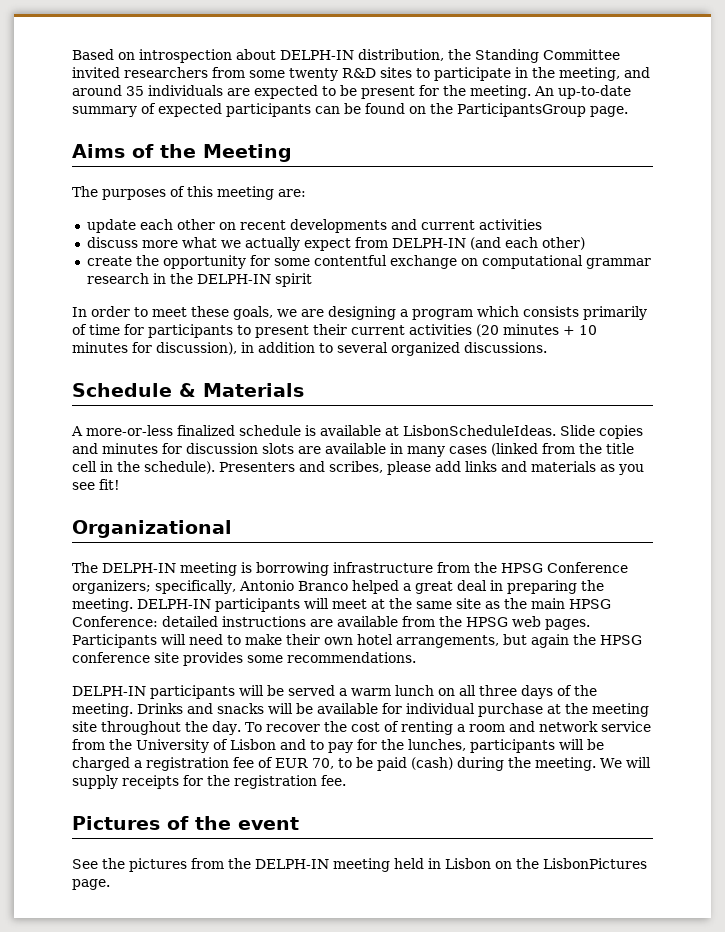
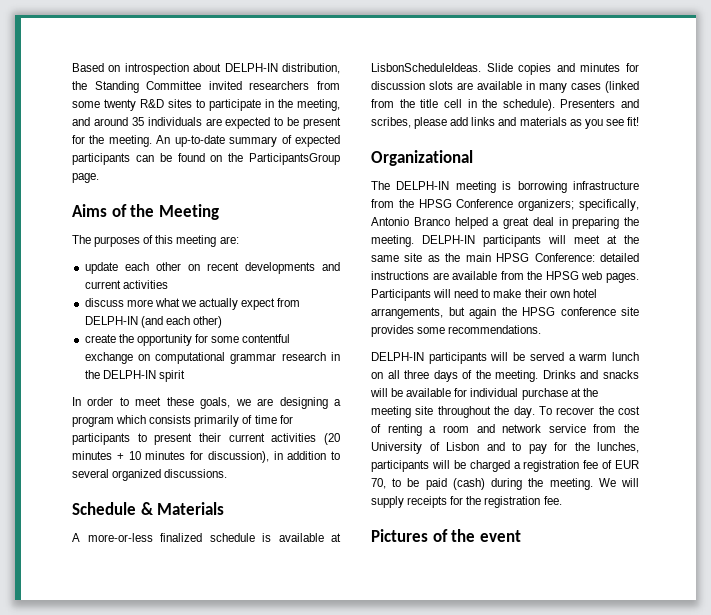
- See the pictures from the DELPH-IN meeting held in Lisbon on the LisbonPictures page.

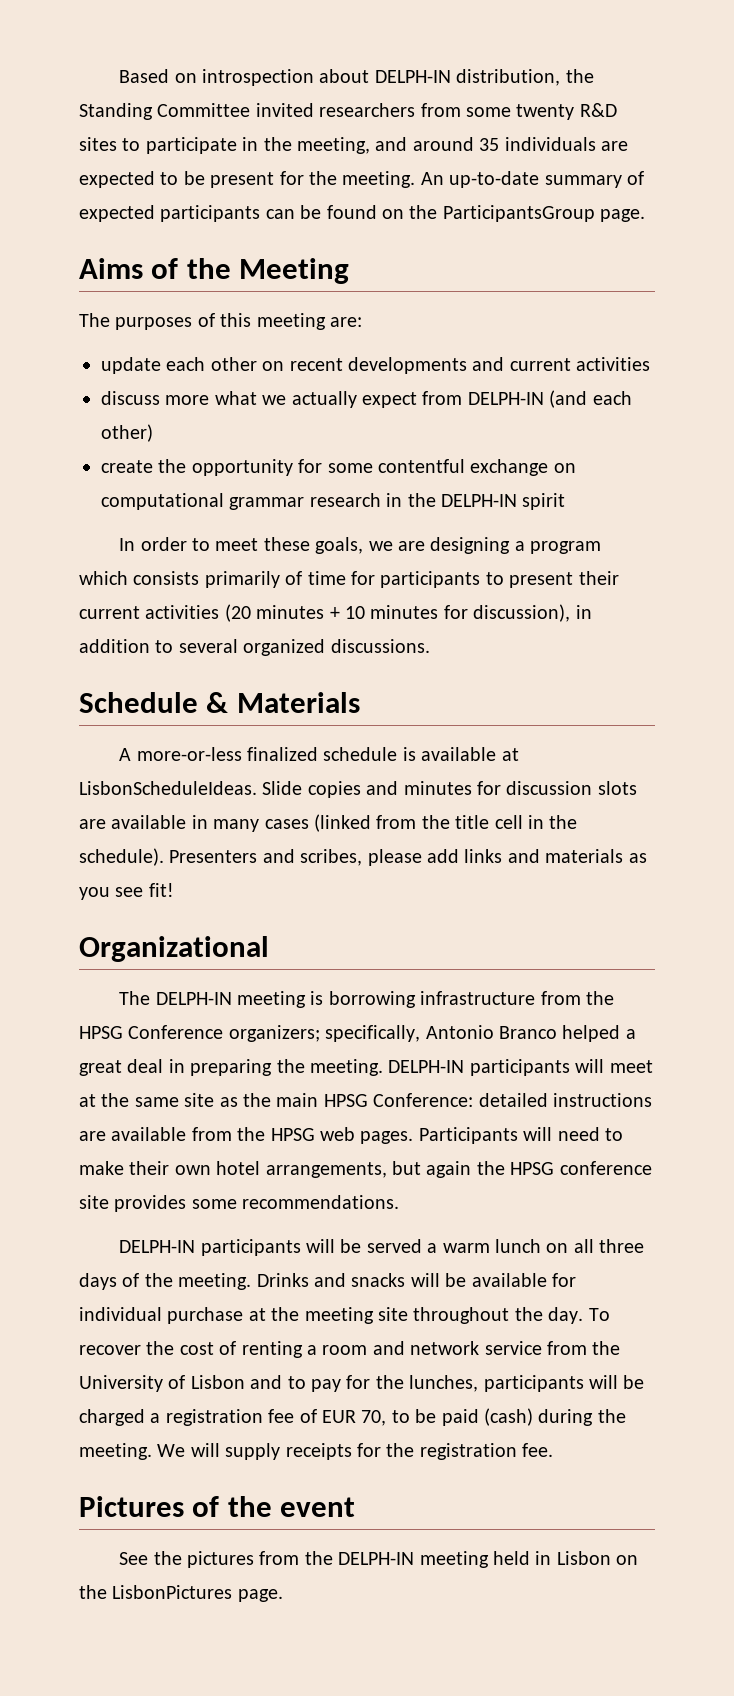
+ See the pictures from the DELPH-IN meeting held in Lisbon on the LisbonPictures page.

